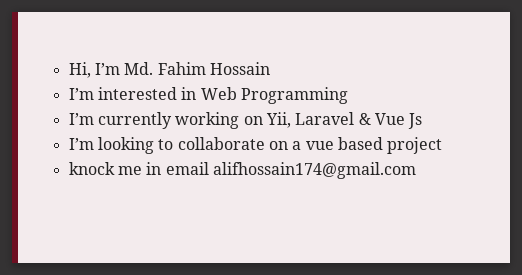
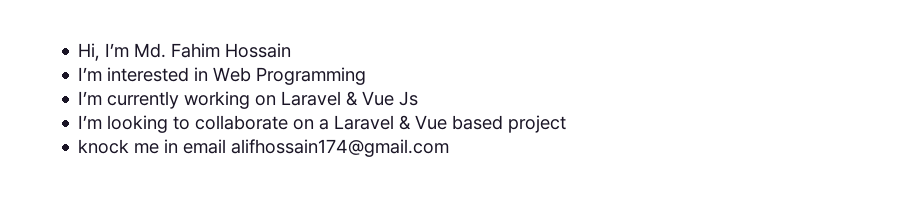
- I’m currently working on Yii, Laravel & Vue Js
+ I’m currently working on Laravel & Vue Js
- I’m looking to collaborate on a vue based project
+ I’m looking to collaborate on a Laravel & Vue based project

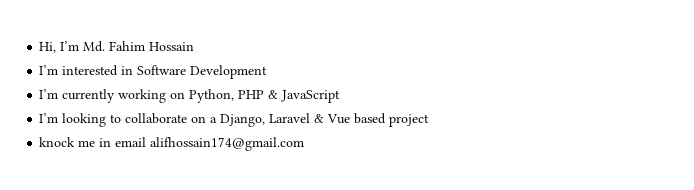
- I’m interested in Web Programming
+ I’m interested in Software Development
- I’m currently working on Laravel & Vue Js
+ I’m currently working on Python, PHP & JavaScript
- I’m looking to collaborate on a Laravel & Vue based project
+ I’m looking to collaborate on a Django, Laravel & Vue based project

